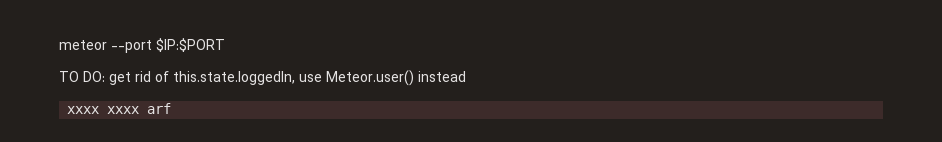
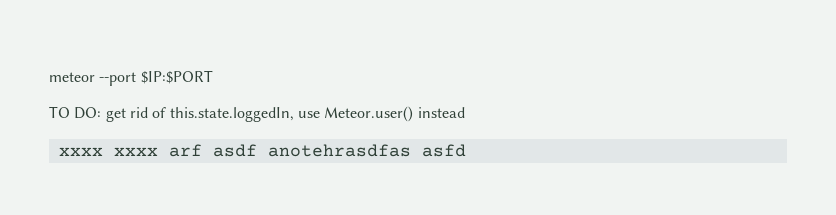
- xxxx xxxx arf
+ xxxx xxxx arf asdf anotehrasdfas asfd

